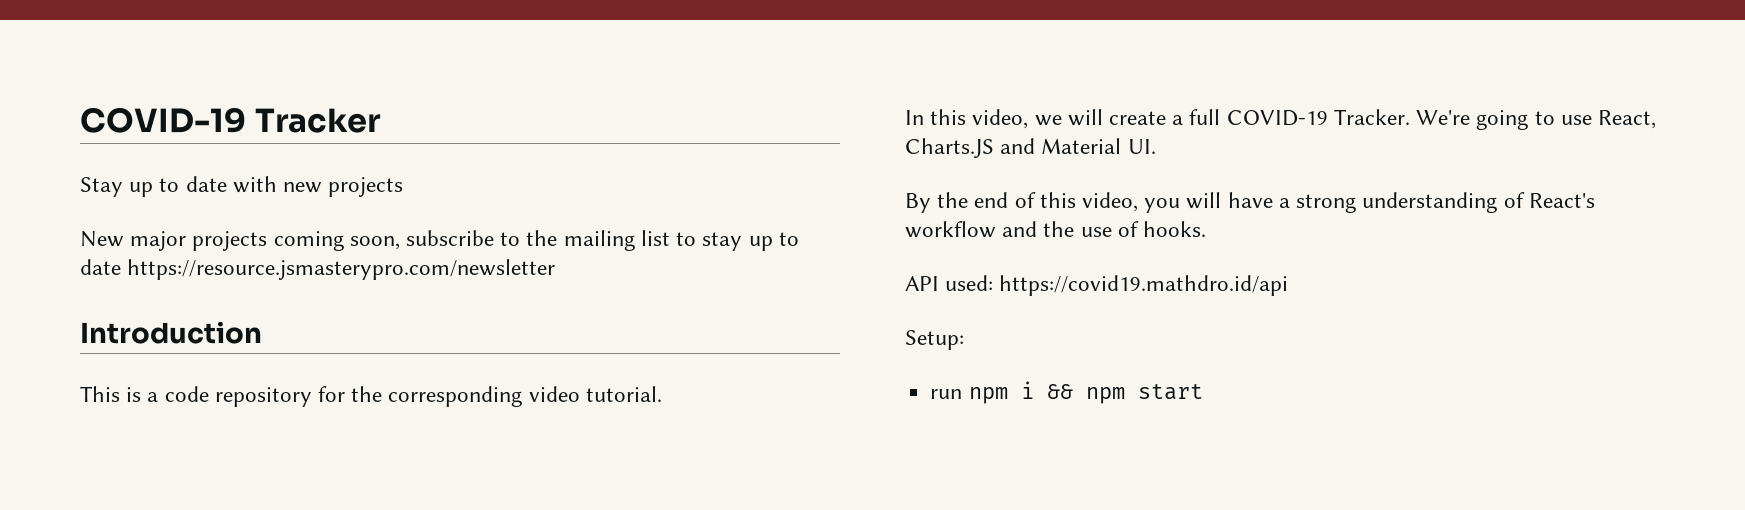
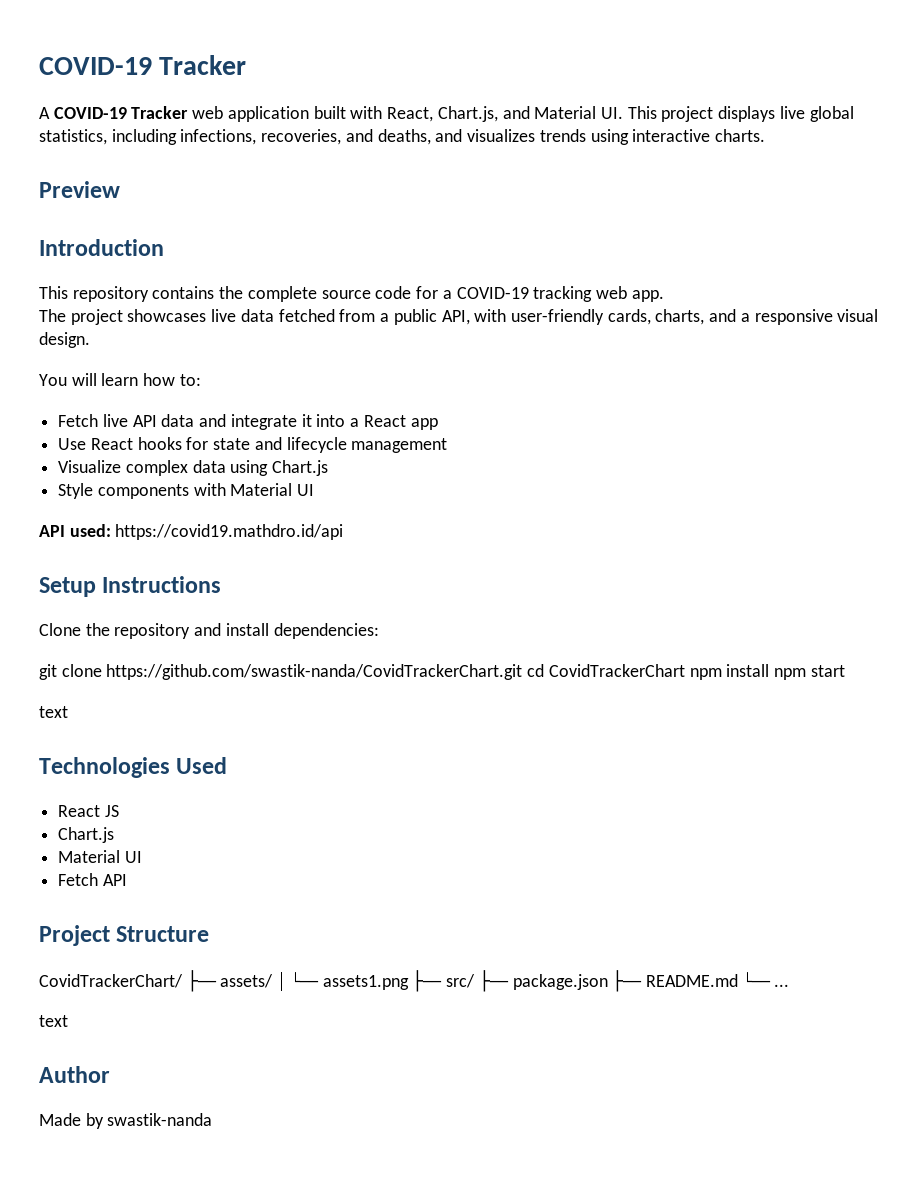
- Stay up to date with new projects
- New major projects coming soon, subscribe to the mailing list to stay up to date https://resource.jsmasterypro.com/newsletter
+ A COVID-19 Tracker web application built with React, Chart.js, and Material UI. This project displays live global statistics, including infections, recoveries, and deaths, and visualizes trends using interactive charts.
+ Preview
  Introduction
- This is a code repository for the corresponding video tutorial.
- In this video, we will create a full COVID-19 Tracker. We're going to use React, Charts.JS and Material UI.
- By the end of this video, you will have a strong understanding of React's workflow and the use of hooks.
+ This repository contains the complete source code for a COVID-19 tracking web app.
+ The project showcases live data fetched from a public API, with user-friendly cards, charts, and a responsive visual design.
+ You will learn how to:
+ Fetch live API data and integrate it into a React app
+ Use React hooks for state and lifecycle management
+ Visualize complex data using Chart.js
+ Style components with Material UI
  API used: https://covid19.mathdro.id/api
- Setup:
- run npm i && npm start
+ Setup Instructions
+ Clone the repository and install dependencies:
+ git clone https://github.com/swastik-nanda/CovidTrackerChart.git cd CovidTrackerChart npm install npm start
+ text
+ Technologies Used
+ React JS
+ Chart.js
+ Material UI
+ Fetch API
+ Project Structure
+ CovidTrackerChart/ ├── assets/ │ └── assets1.png ├── src/ ├── package.json ├── README.md └── ...
+ text
+ Author
+ Made by swastik-nanda

